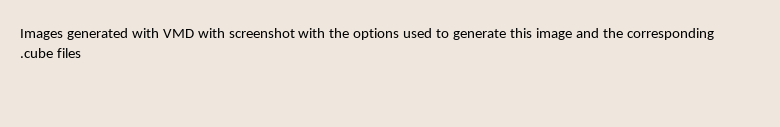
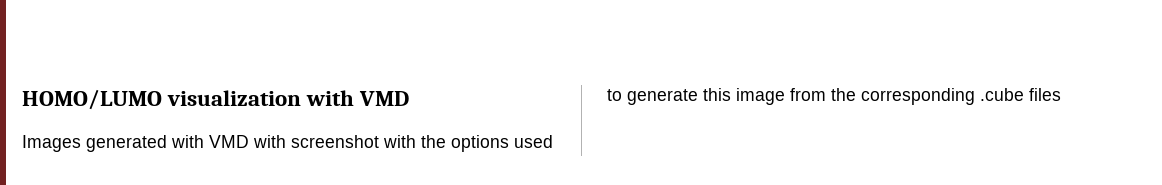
+ HOMO/LUMO visualization with VMD
- Images generated with VMD with screenshot with the options used to generate this image and the corresponding .cube files
+ Images generated with VMD with screenshot with the options used to generate this image from the corresponding .cube files

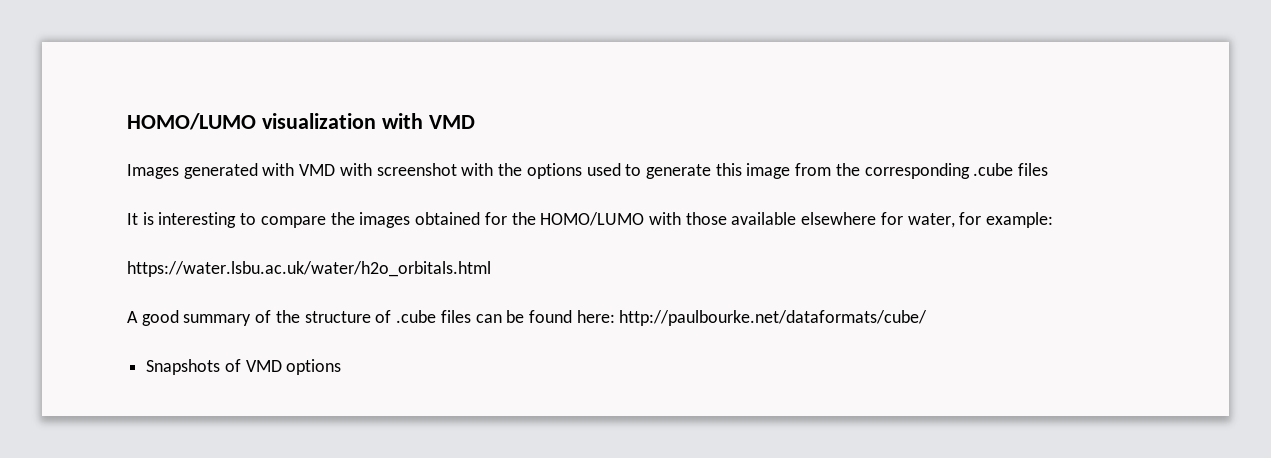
+ It is interesting to compare the images obtained for the HOMO/LUMO with those available elsewhere for water, for example:
+ https://water.lsbu.ac.uk/water/h2o_orbitals.html
+ A good summary of the structure of .cube files can be found here: http://paulbourke.net/dataformats/cube/
+ Snapshots of VMD options

